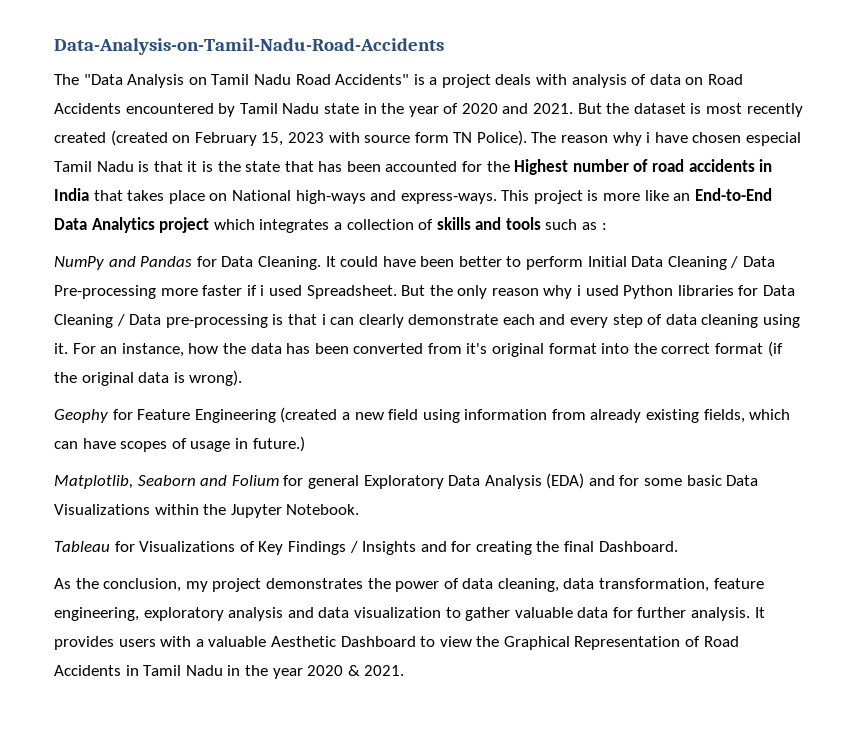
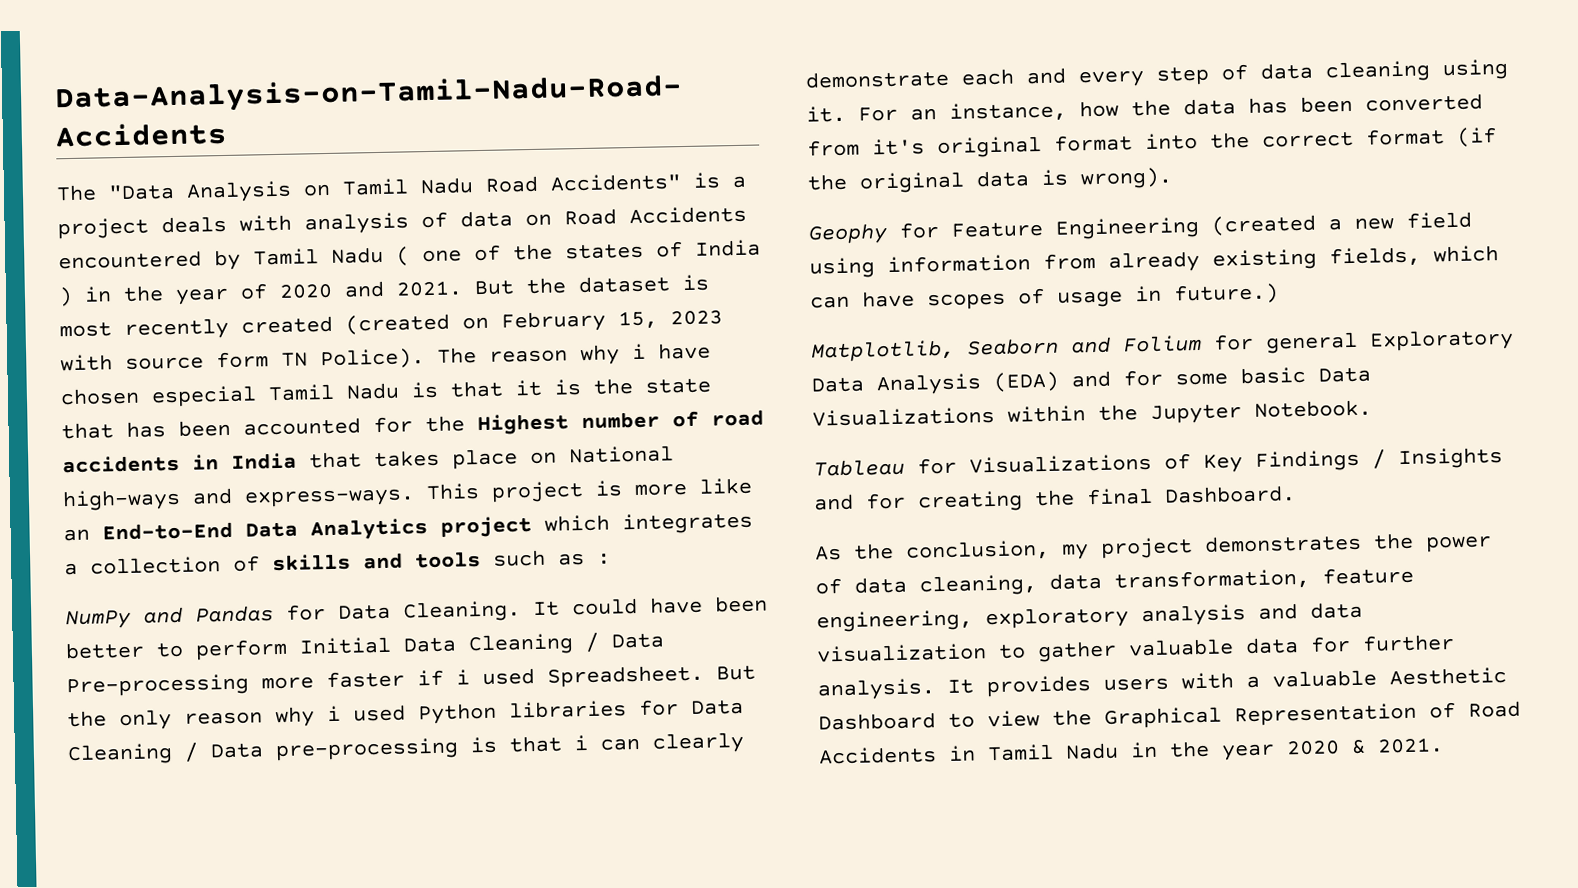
- The "Data Analysis on Tamil Nadu Road Accidents" is a project deals with analysis of data on Road Accidents encountered by Tamil Nadu state in the year of 2020 and 2021.
+ The "Data Analysis on Tamil Nadu Road Accidents" is a project deals with analysis of data on Road Accidents encountered by Tamil Nadu ( one of the states of India ) in the year of 2020 and 2021.

